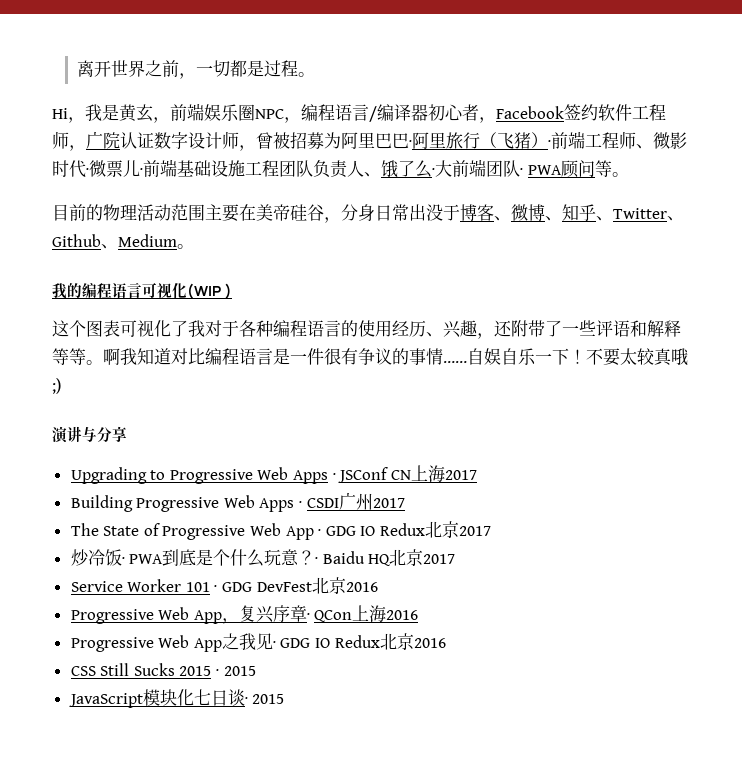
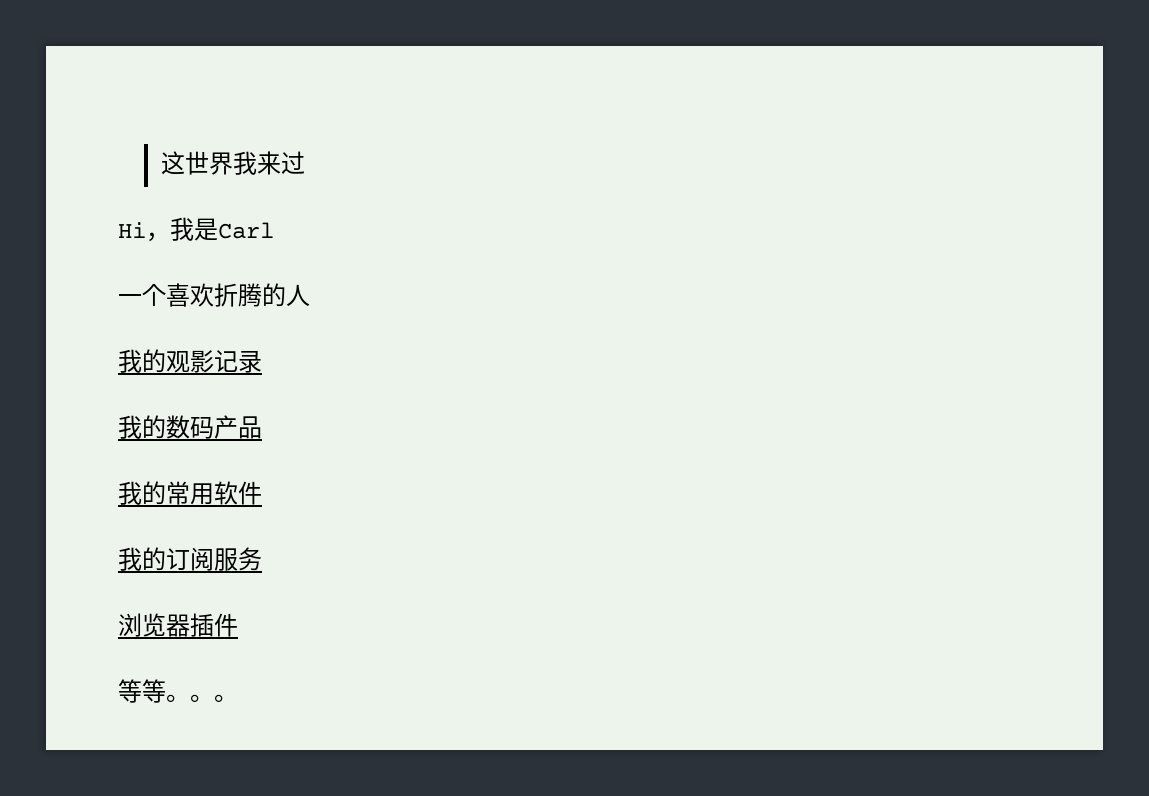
- 离开世界之前，一切都是过程。
+ 这世界我来过
- Hi，我是黄玄，前端娱乐圈NPC，编程语言/编译器初心者，Facebook签约软件工程师，广院认证数字设计师，曾被招募为阿里巴巴·阿里旅行（飞猪）·前端工程师、微影时代·微票儿·前端基础设施工程团队负责人、饿了么·大前端团队· PWA顾问等。
- 目前的物理活动范围主要在美帝硅谷，分身日常出没于博客、微博、知乎、Twitter、Github、Medium。
- 我的编程语言可视化(WIP )
- 这个图表可视化了我对于各种编程语言的使用经历、兴趣，还附带了一些评语和解释等等。啊我知道对比编程语言是一件很有争议的事情……自娱自乐一下！不要太较真哦;)
- 演讲与分享
- Upgrading to Progressive Web Apps · JSConf CN上海2017
- Building Progressive Web Apps · CSDI广州2017
- The State of Progressive Web App · GDG IO Redux北京2017
- 炒冷饭· PWA到底是个什么玩意？· Baidu HQ北京2017
- Service Worker 101 · GDG DevFest北京2016
- Progressive Web App，复兴序章· QCon上海2016
- Progressive Web App之我见· GDG IO Redux北京2016
- CSS Still Sucks 2015 · 2015
- JavaScript模块化七日谈· 2015
+ Hi，我是Carl
+ 一个喜欢折腾的人
+ 我的观影记录
+ 我的数码产品
+ 我的常用软件
+ 我的订阅服务
+ 浏览器插件
+ 等等。。。

